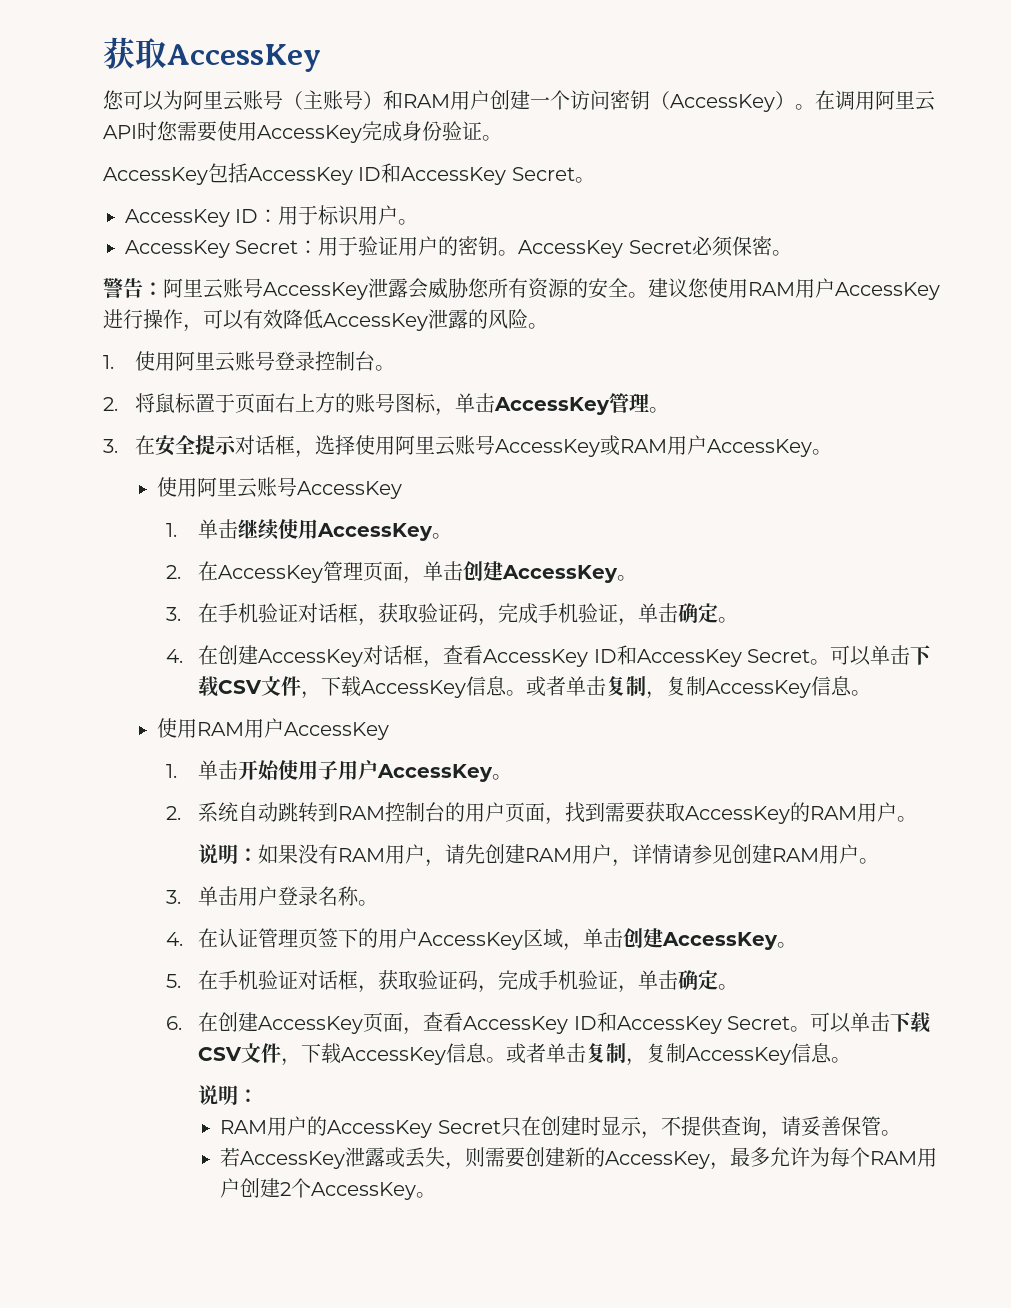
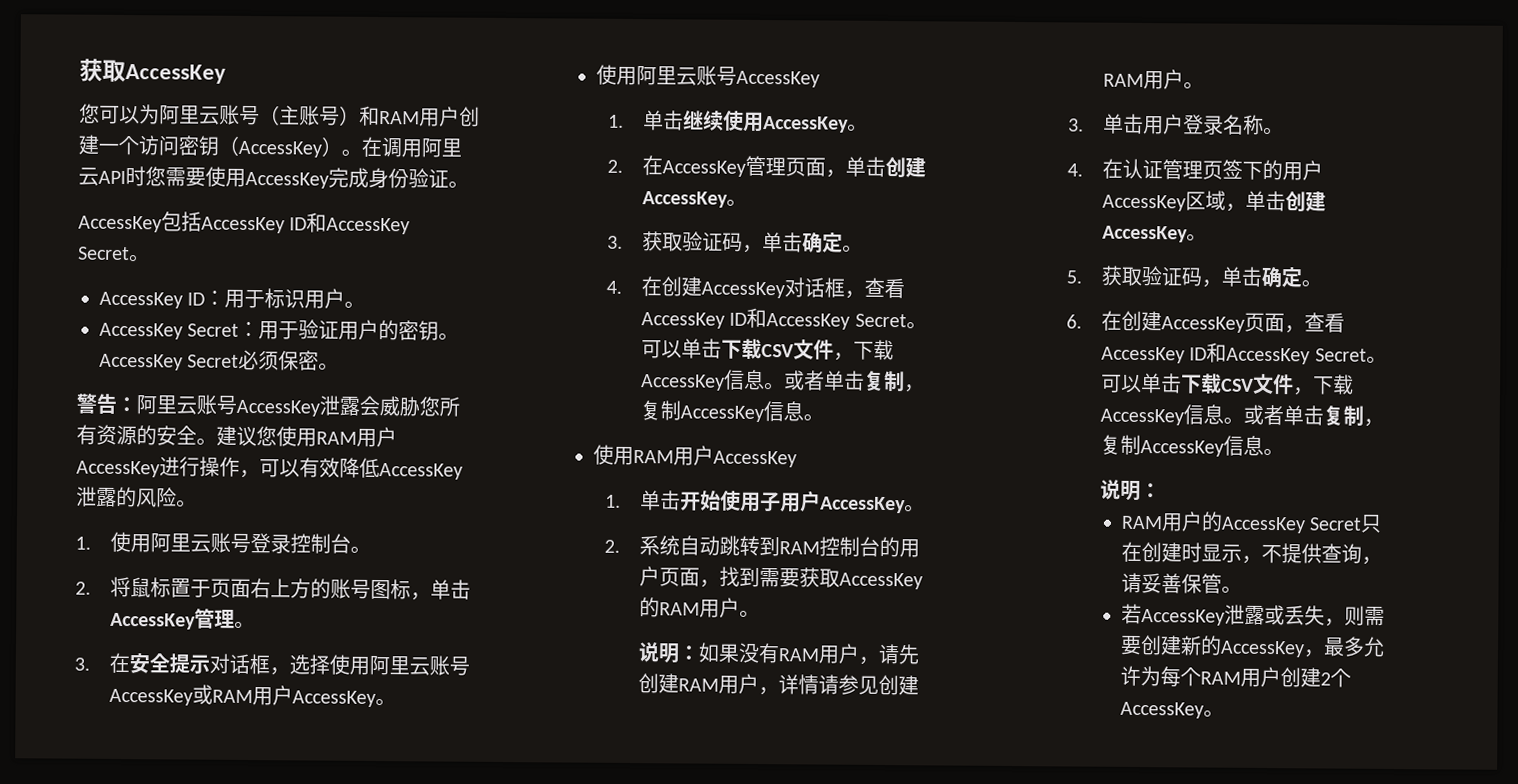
- 3.在手机验证对话框，获取验证码，完成手机验证，单击确定。
+ 3.获取验证码，单击确定。
- 5.在手机验证对话框，获取验证码，完成手机验证，单击确定。
+ 5.获取验证码，单击确定。

